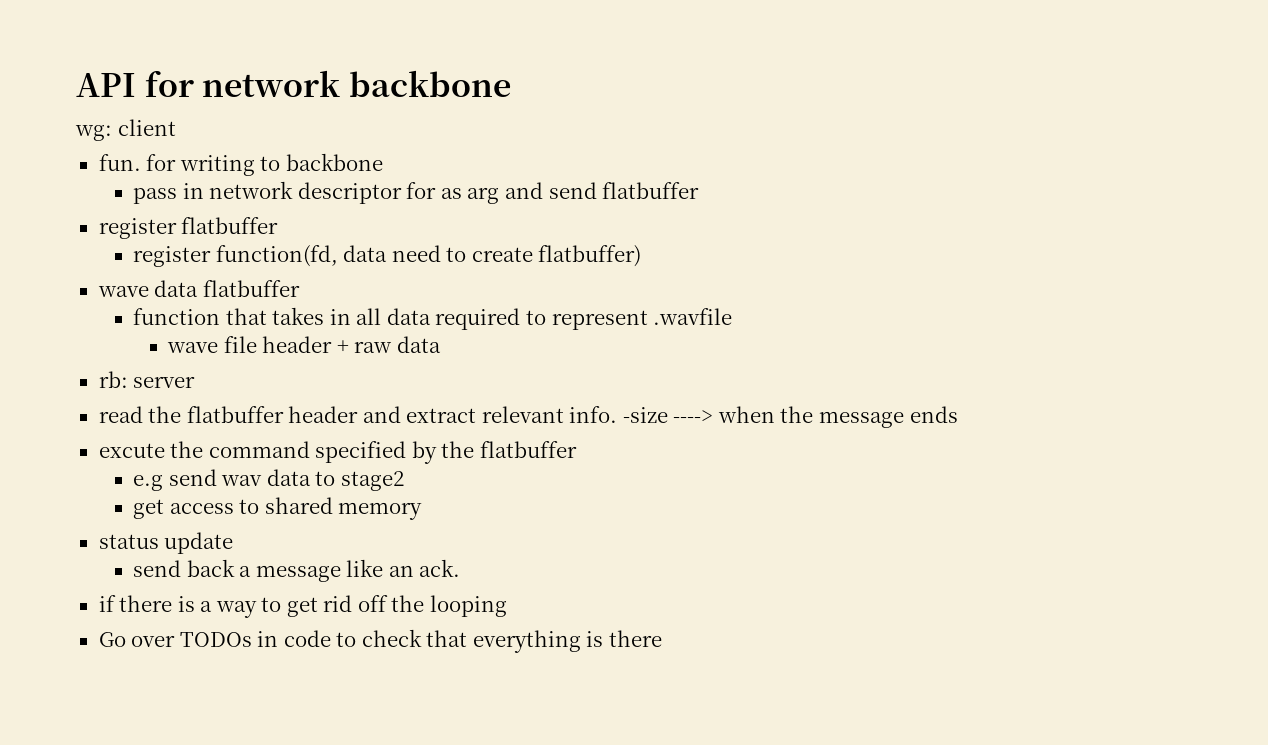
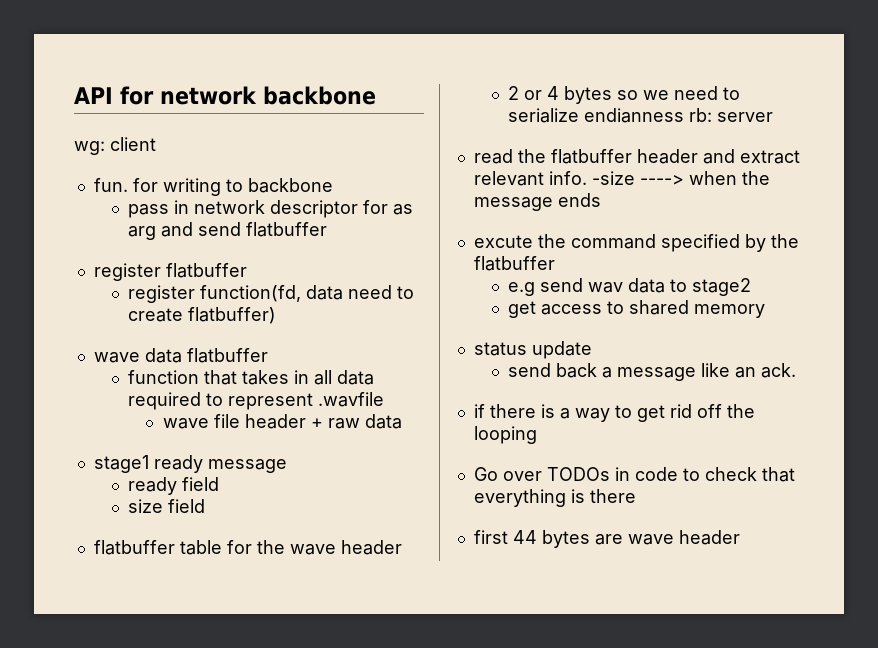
- rb: server
+ stage1 ready message
+ ready field
+ size field
+ flatbuffer table for the wave header
+ 2 or 4 bytes so we need to serialize endianness rb: server
+ first 44 bytes are wave header

